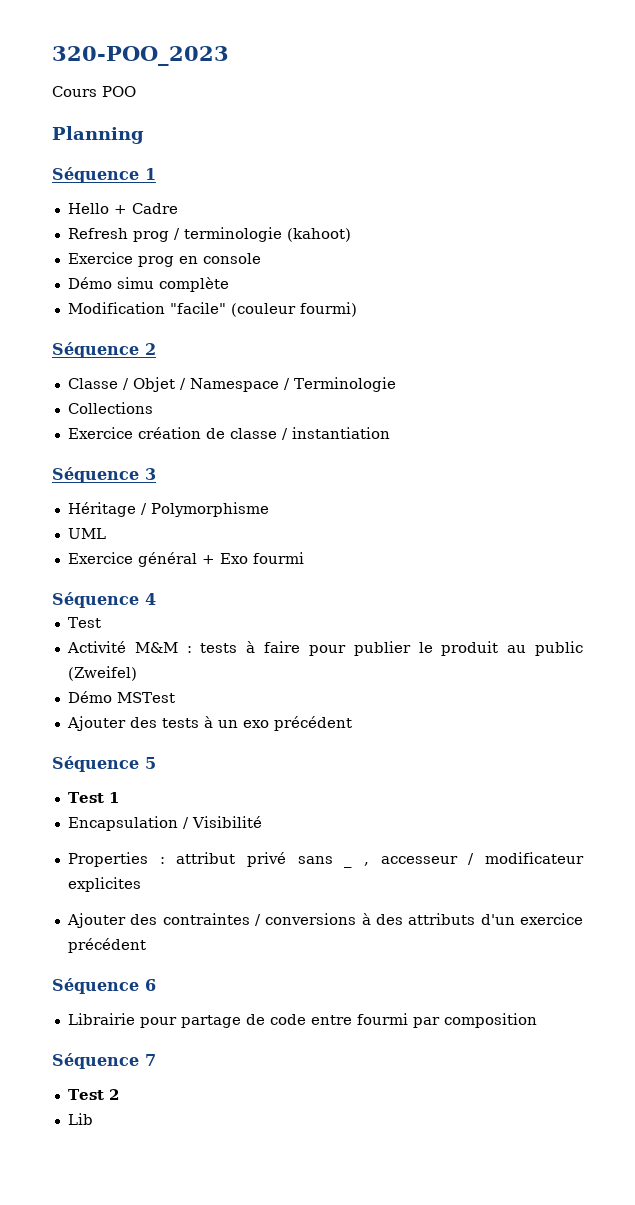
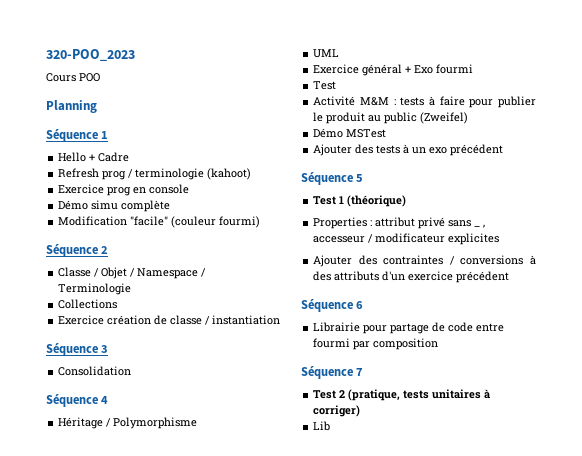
+ Consolidation
+ Séquence 4
- Séquence 4
- Test 1
- Encapsulation / Visibilité
+ Test 1 (théorique)
- Test 2
+ Test 2 (pratique, tests unitaires à corriger)

